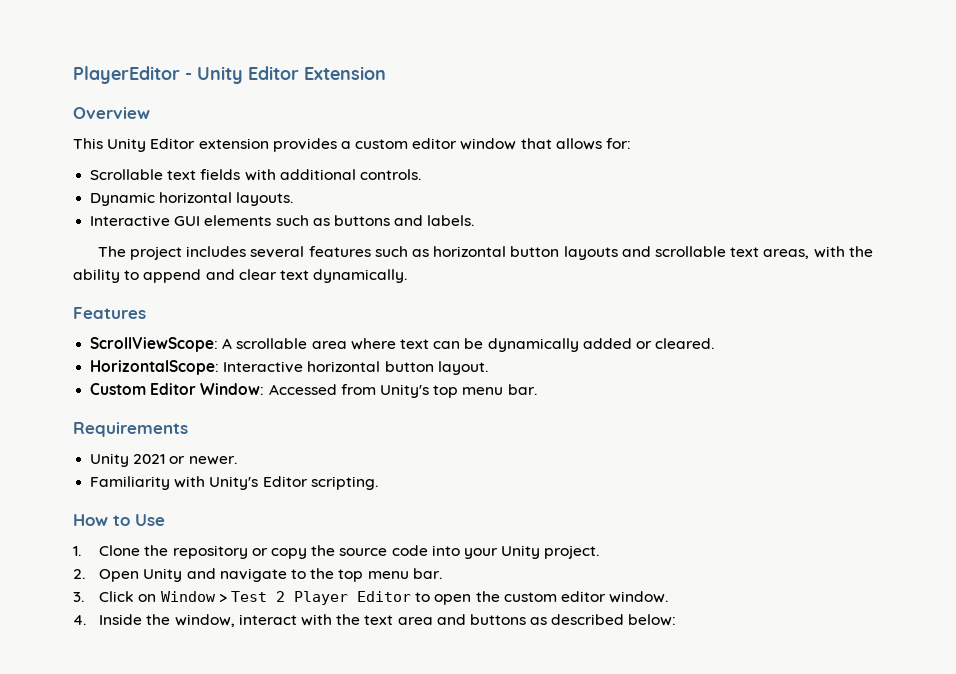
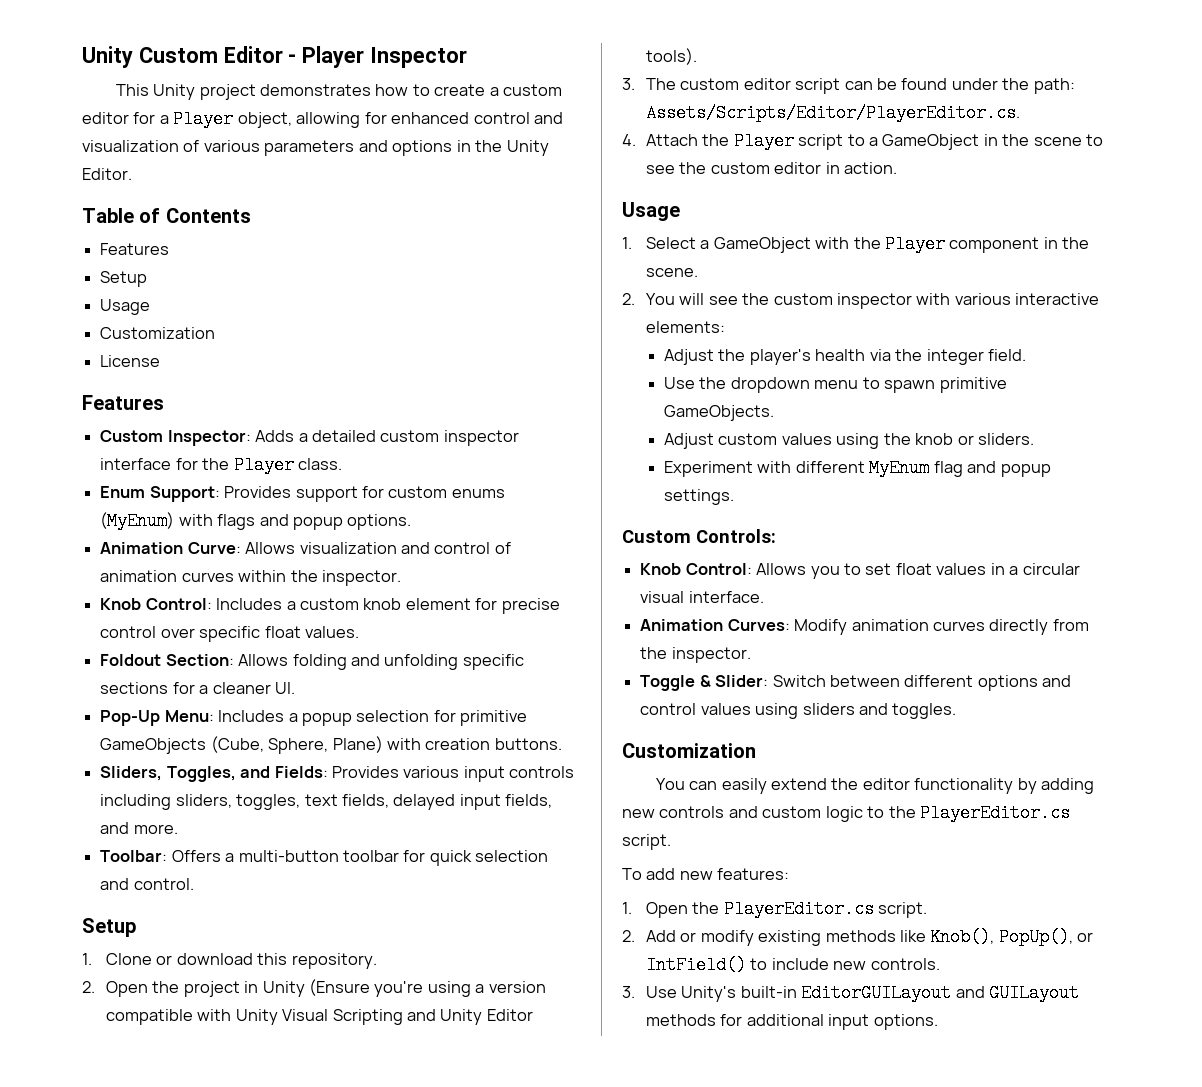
- PlayerEditor - Unity Editor Extension
- Overview
- This Unity Editor extension provides a custom editor window that allows for:
- Scrollable text fields with additional controls.
- Dynamic horizontal layouts.
- Interactive GUI elements such as buttons and labels.
- The project includes several features such as horizontal button layouts and scrollable text areas, with the ability to append and clear text dynamically.
+ Unity Custom Editor - Player Inspector
+ This Unity project demonstrates how to create a custom editor for a Player object, allowing for enhanced control and visualization of various parameters and options in the Unity Editor.
+ Table of Contents
  Features
- ScrollViewScope: A scrollable area where text can be dynamically added or cleared.
- HorizontalScope: Interactive horizontal button layout.
- Custom Editor Window: Accessed from Unity's top menu bar.
- Requirements
- Unity 2021 or newer.
- Familiarity with Unity's Editor scripting.
- How to Use
- 1. Clone the repository or copy the source code into your Unity project.
- 2. Open Unity and navigate to the top menu bar.
- 3. Click on Window > Test 2 Player Editor to open the custom editor window.
- 4. Inside the window, interact with the text area and buttons as described below:
+ Setup
+ Usage
+ Customization
+ License
+ Features
+ Custom Inspector: Adds a detailed custom inspector interface for the Player class.
+ Enum Support: Provides support for custom enums (MyEnum) with flags and popup options.
+ Animation Curve: Allows visualization and control of animation curves within the inspector.
+ Knob Control: Includes a custom knob element for precise control over specific float values.
+ Foldout Section: Allows folding and unfolding specific sections for a cleaner UI.
+ Pop-Up Menu: Includes a popup selection for primitive GameObjects (Cube, Sphere, Plane) with creation buttons.
+ Sliders, Toggles, and Fields: Provides various input controls including sliders, toggles, text fields, delayed input fields, and more.
+ Toolbar: Offers a multi-button toolbar for quick selection and control.
+ Setup
+ 1. Clone or download this repository.
+ 2. Open the project in Unity (Ensure you're using a version compatible with Unity Visual Scripting and Unity Editor tools).
+ 3. The custom editor script can be found under the path: Assets/Scripts/Editor/PlayerEditor.cs.
+ 4. Attach the Player script to a GameObject in the scene to see the custom editor in action.
+ Usage
+ 1. Select a GameObject with the Player component in the scene.
+ 2. You will see the custom inspector with various interactive elements:
+ Adjust the player's health via the integer field.
+ Use the dropdown menu to spawn primitive GameObjects.
+ Adjust custom values using the knob or sliders.
+ Experiment with different MyEnum flag and popup settings.
+ Custom Controls:
+ Knob Control: Allows you to set float values in a circular visual interface.
+ Animation Curves: Modify animation curves directly from the inspector.
+ Toggle & Slider: Switch between different options and control values using sliders and toggles.
+ Customization
+ You can easily extend the editor functionality by adding new controls and custom logic to the PlayerEditor.cs script.
+ To add new features:
+ 1. Open the PlayerEditor.cs script.
+ 2. Add or modify existing methods like Knob(), PopUp(), or IntField() to include new controls.
+ 3. Use Unity's built-in EditorGUILayout and GUILayout methods for additional input options.

